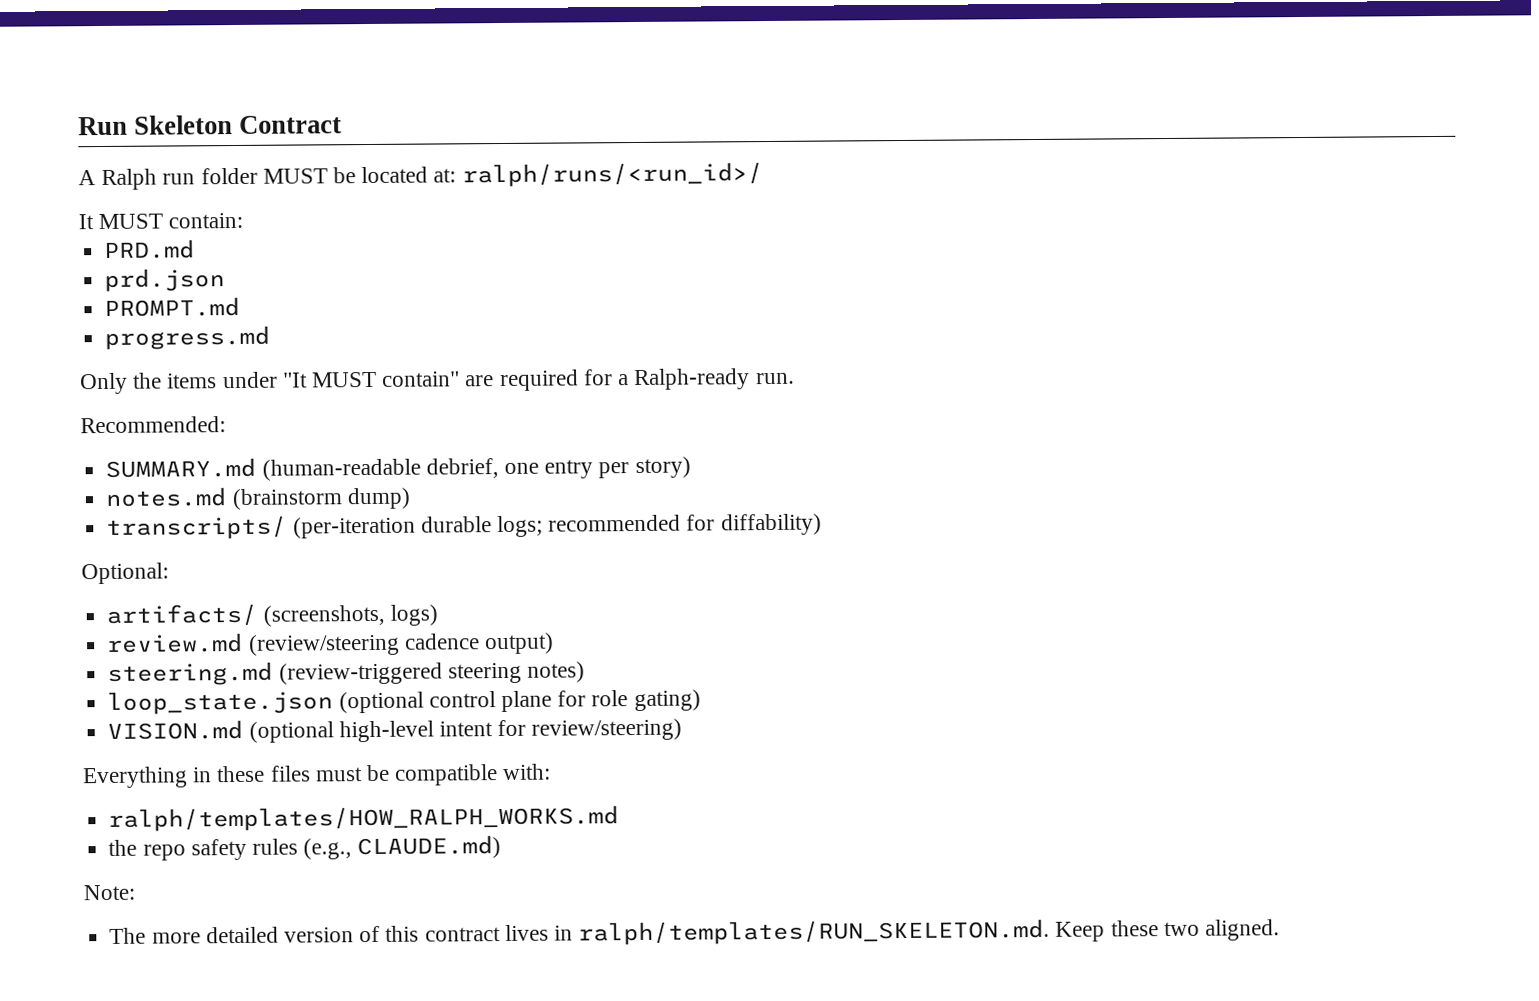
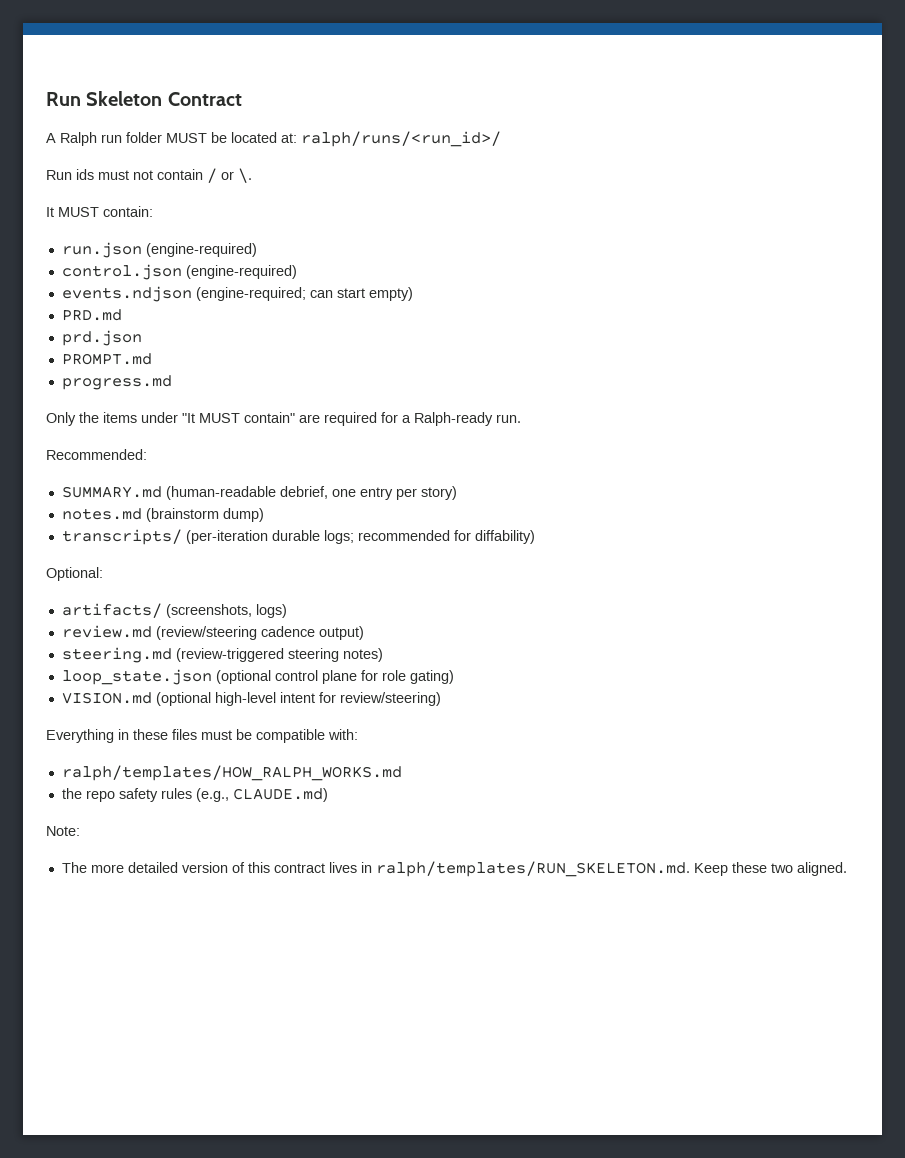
+ Run ids must not contain / or \.
  It MUST contain:
+ run.json (engine-required)
+ control.json (engine-required)
+ events.ndjson (engine-required; can start empty)

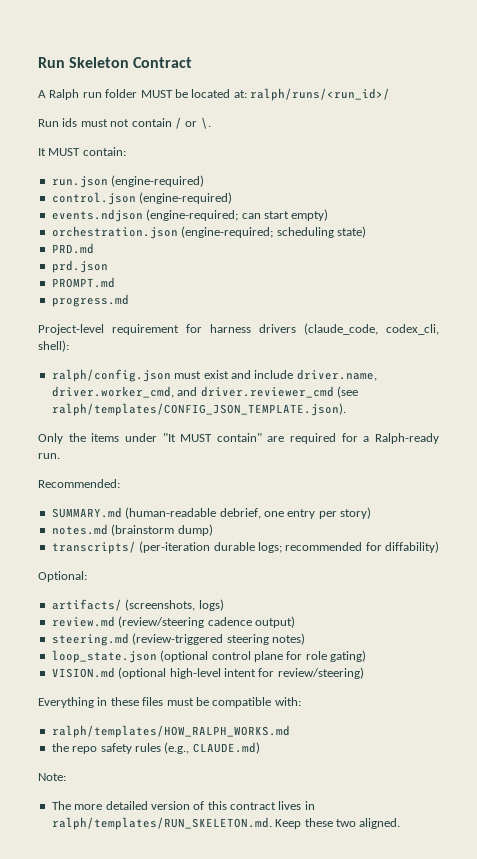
+ orchestration.json (engine-required; scheduling state)
+ Project-level requirement for harness drivers (claude_code, codex_cli, shell):
+ ralph/config.json must exist and include driver.name, driver.worker_cmd, and driver.reviewer_cmd (see ralph/templates/CONFIG_JSON_TEMPLATE.json).

